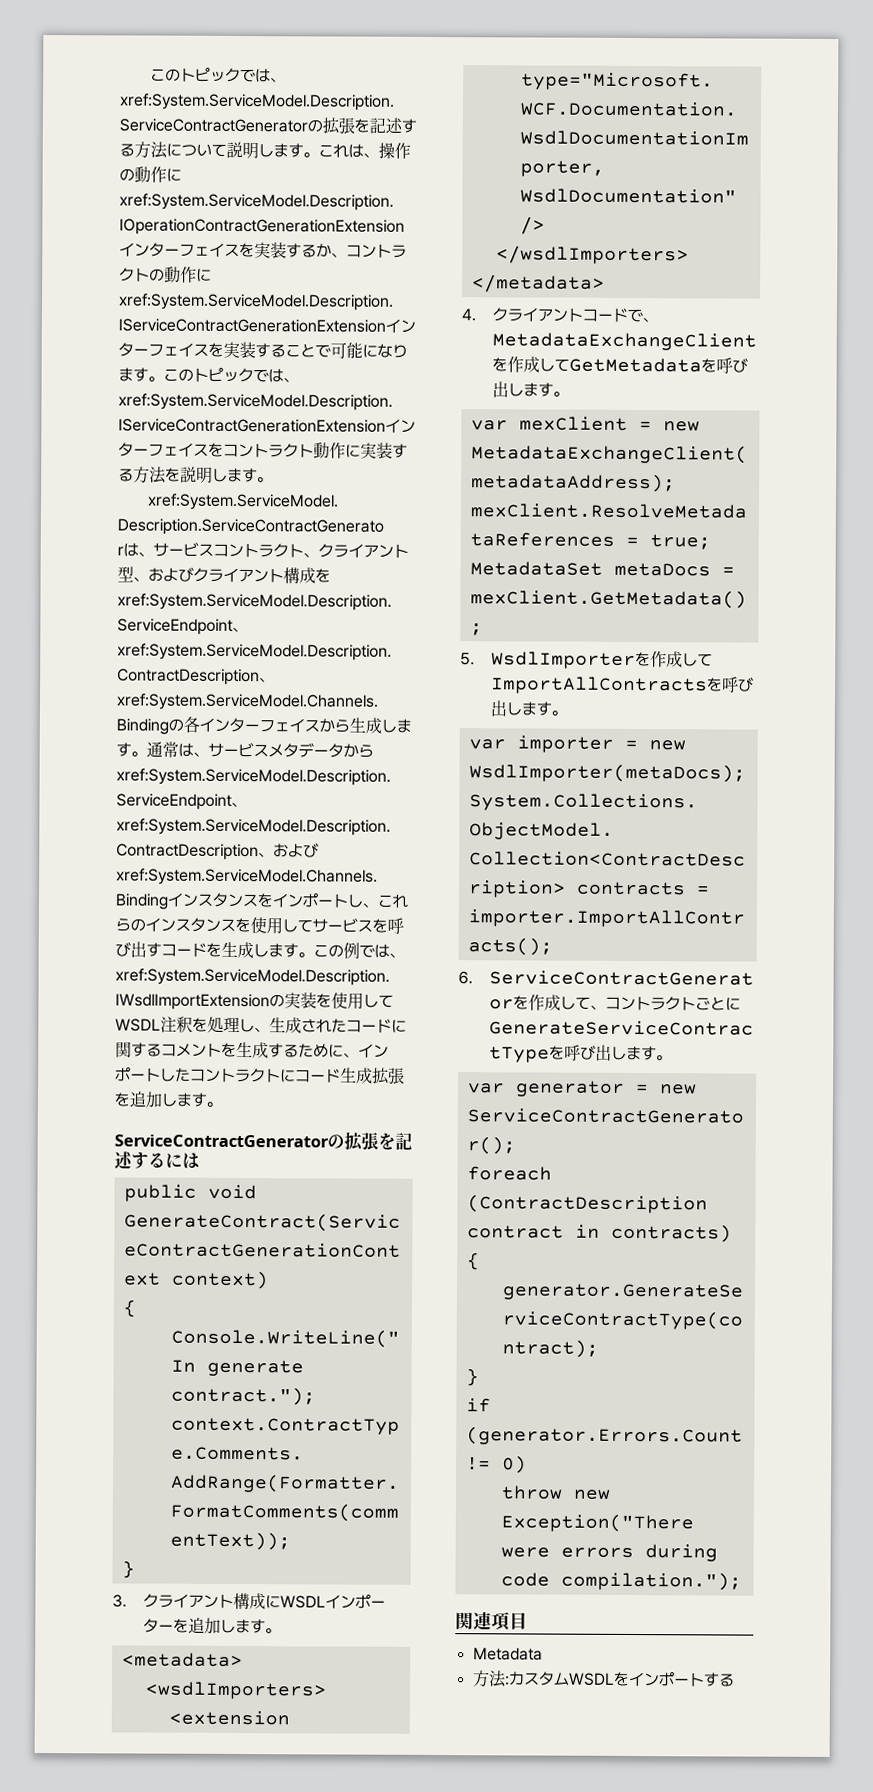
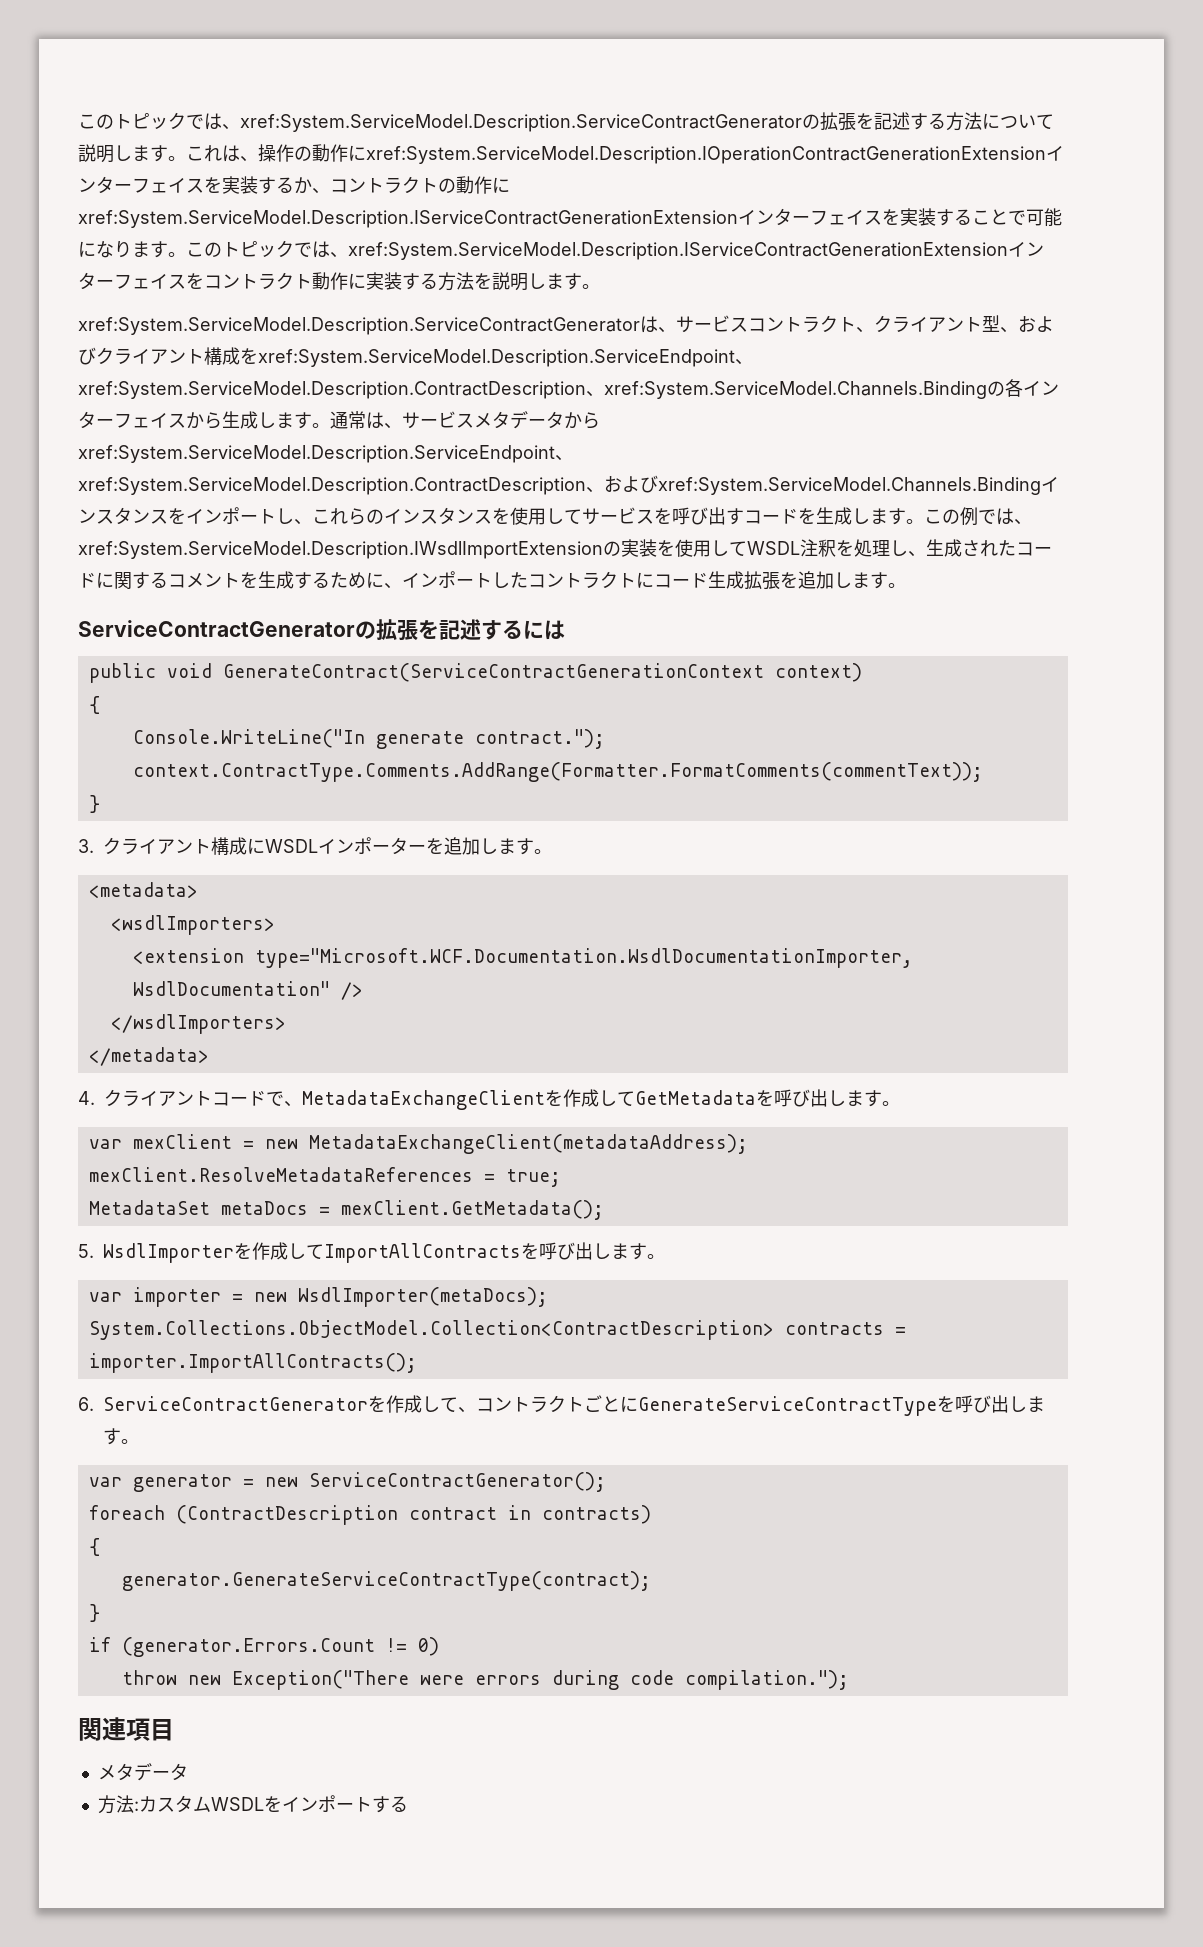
  関連項目
- Metadata
+ メタデータ

